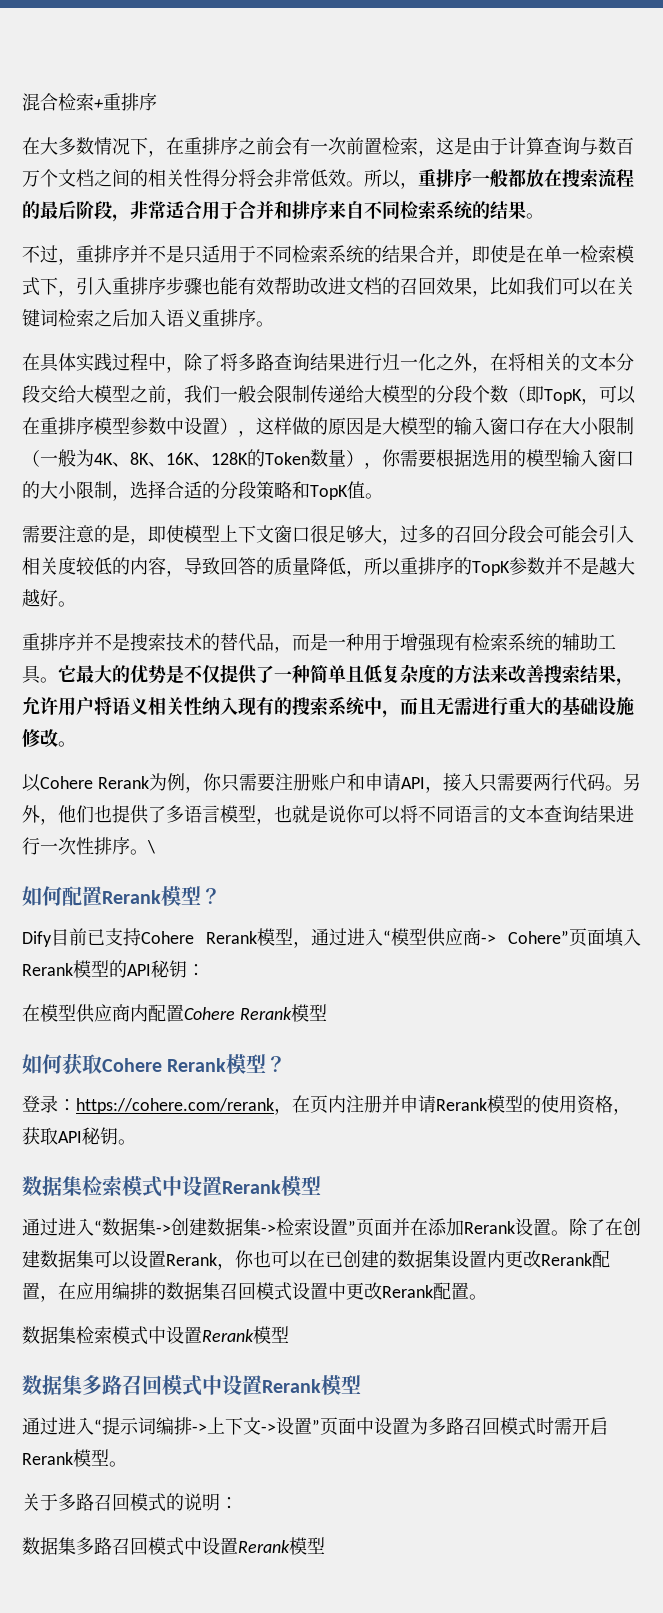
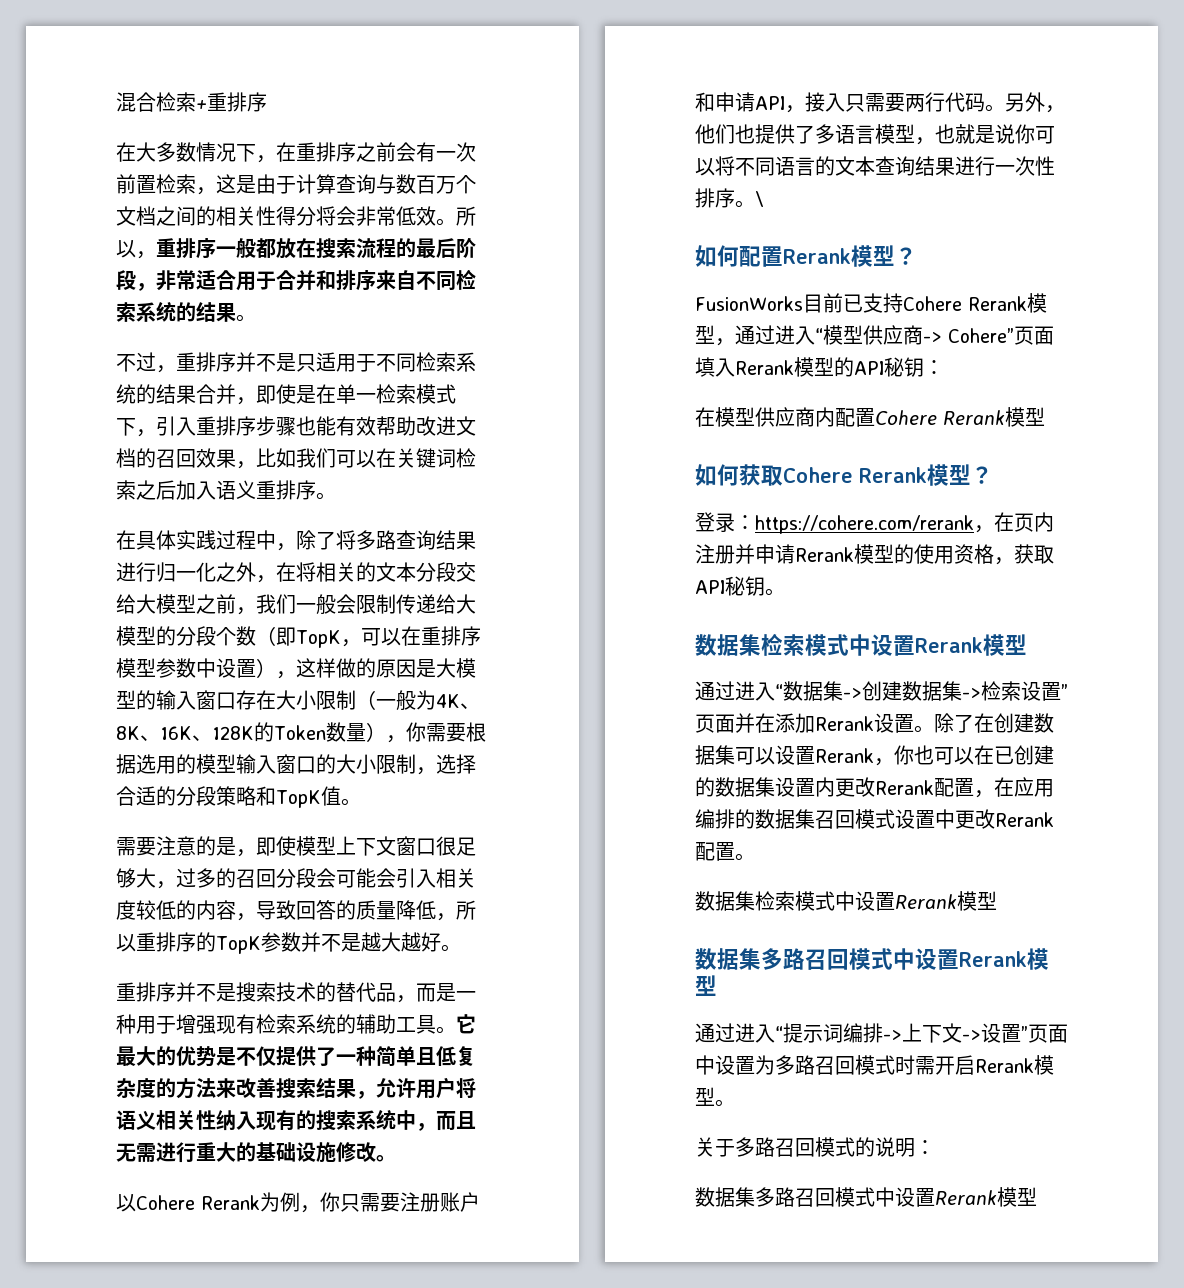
- Dify目前已支持Cohere Rerank模型，通过进入“模型供应商-> Cohere”页面填入Rerank模型的API秘钥：
+ FusionWorks目前已支持Cohere Rerank模型，通过进入“模型供应商-> Cohere”页面填入Rerank模型的API秘钥：

